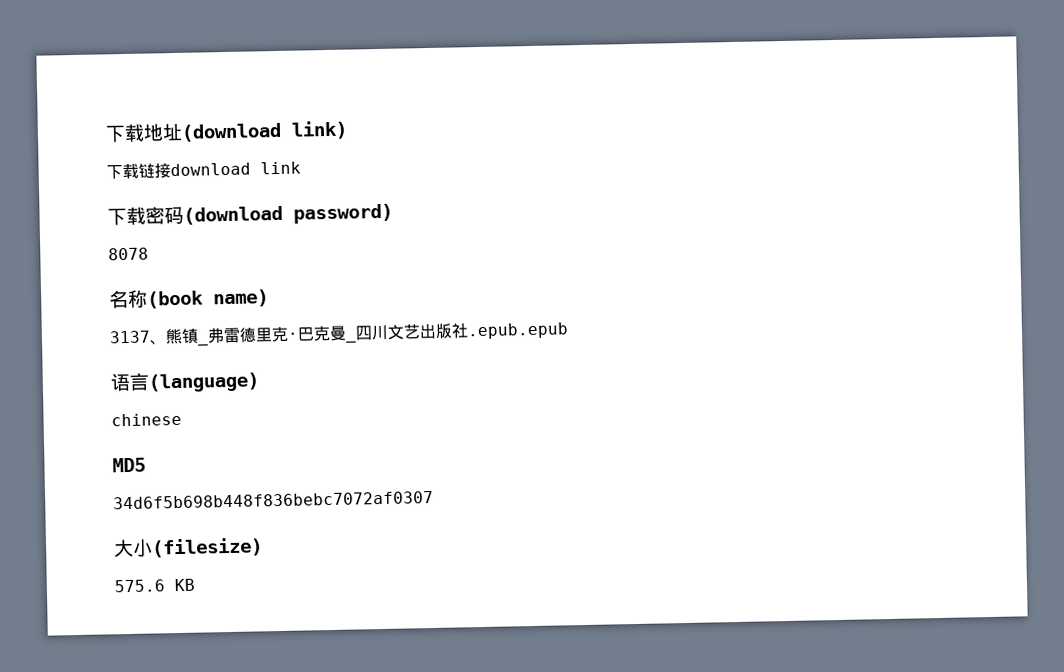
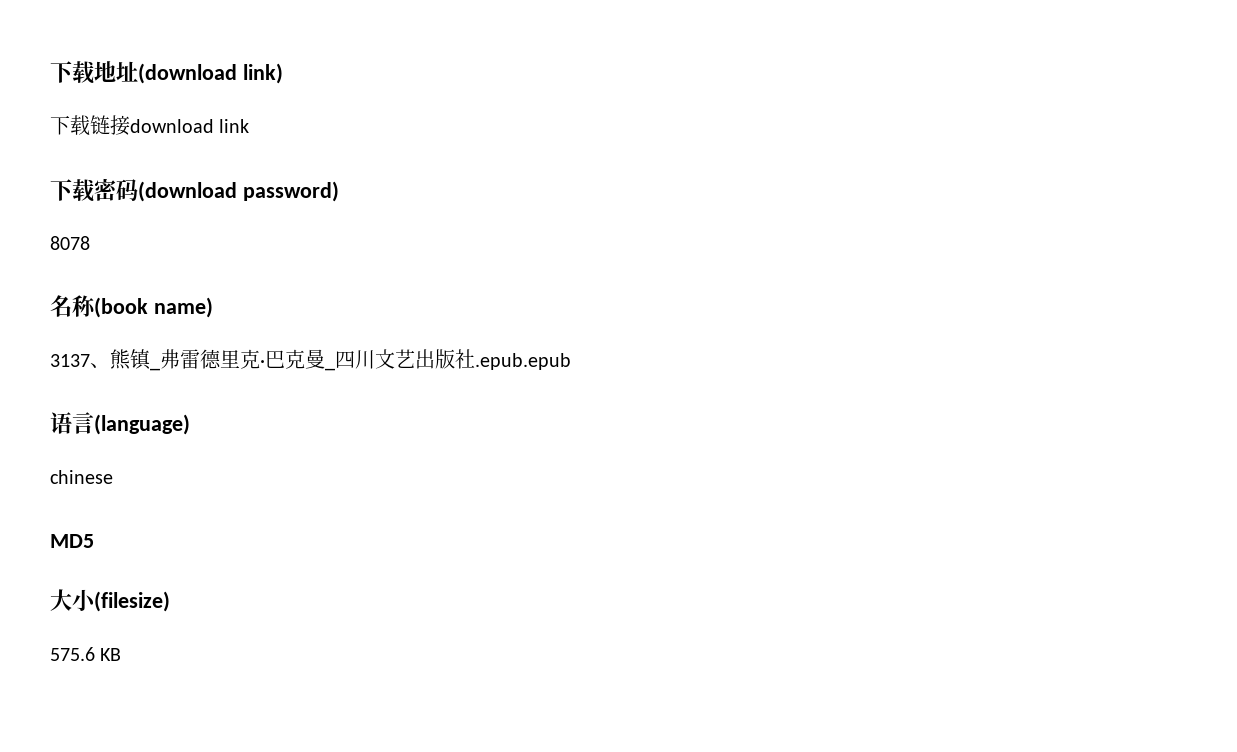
- 34d6f5b698b448f836bebc7072af0307

